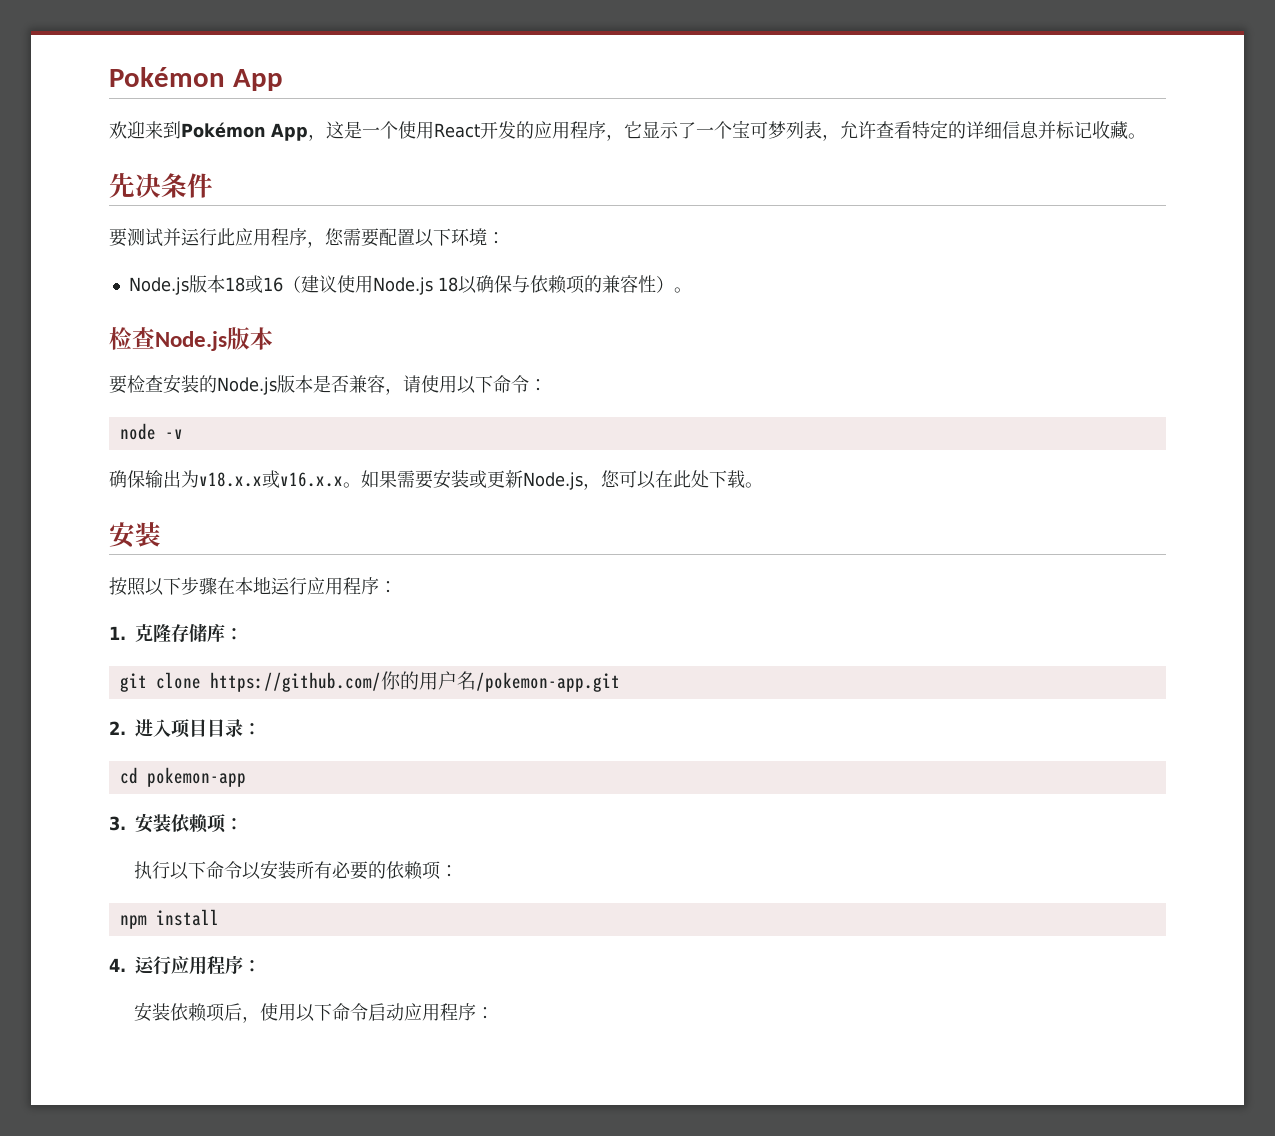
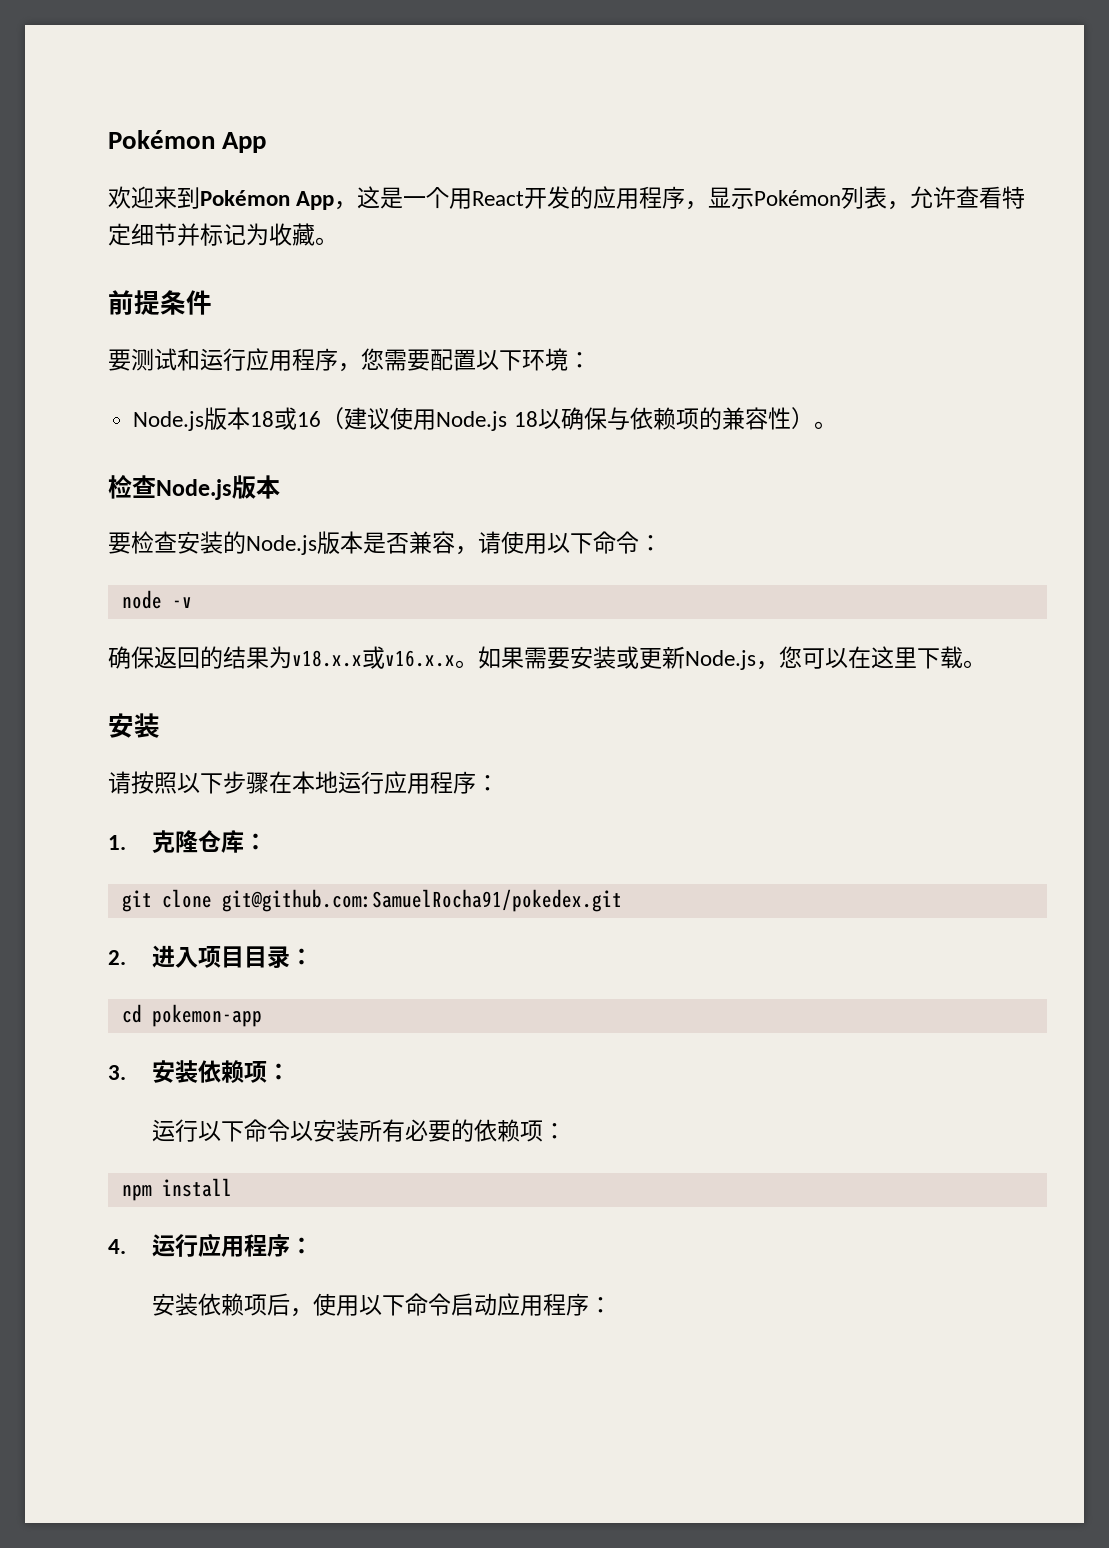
- 欢迎来到Pokémon App，这是一个使用React开发的应用程序，它显示了一个宝可梦列表，允许查看特定的详细信息并标记收藏。
+ 欢迎来到Pokémon App，这是一个用React开发的应用程序，显示Pokémon列表，允许查看特定细节并标记为收藏。
- 先决条件
+ 前提条件
- 要测试并运行此应用程序，您需要配置以下环境：
+ 要测试和运行应用程序，您需要配置以下环境：
- 确保输出为v18.x.x或v16.x.x。
+ 确保返回的结果为v18.x.x或v16.x.x。
- 如果需要安装或更新Node.js，您可以在此处下载。
+ 如果需要安装或更新Node.js，您可以在这里下载。
- 按照以下步骤在本地运行应用程序：
+ 请按照以下步骤在本地运行应用程序：
- 1.克隆存储库：
+ 1.克隆仓库：
- git clone https://github.com/你的用户名/pokemon-app.git
+ git clone git@github.com:SamuelRocha91/pokedex.git
- 执行以下命令以安装所有必要的依赖项：
+ 运行以下命令以安装所有必要的依赖项：

